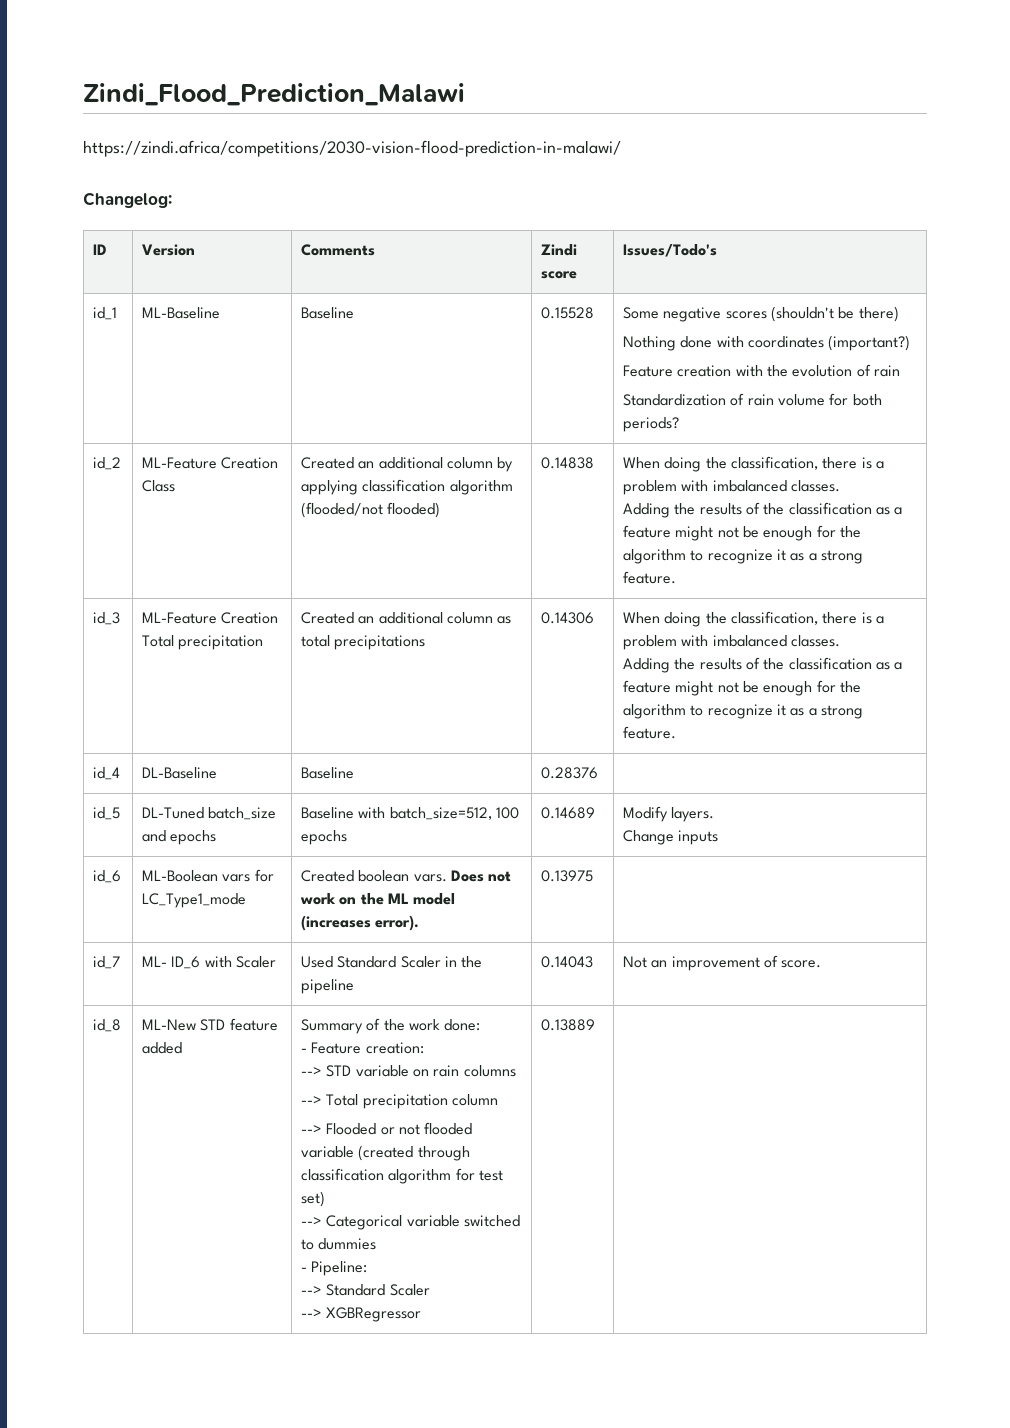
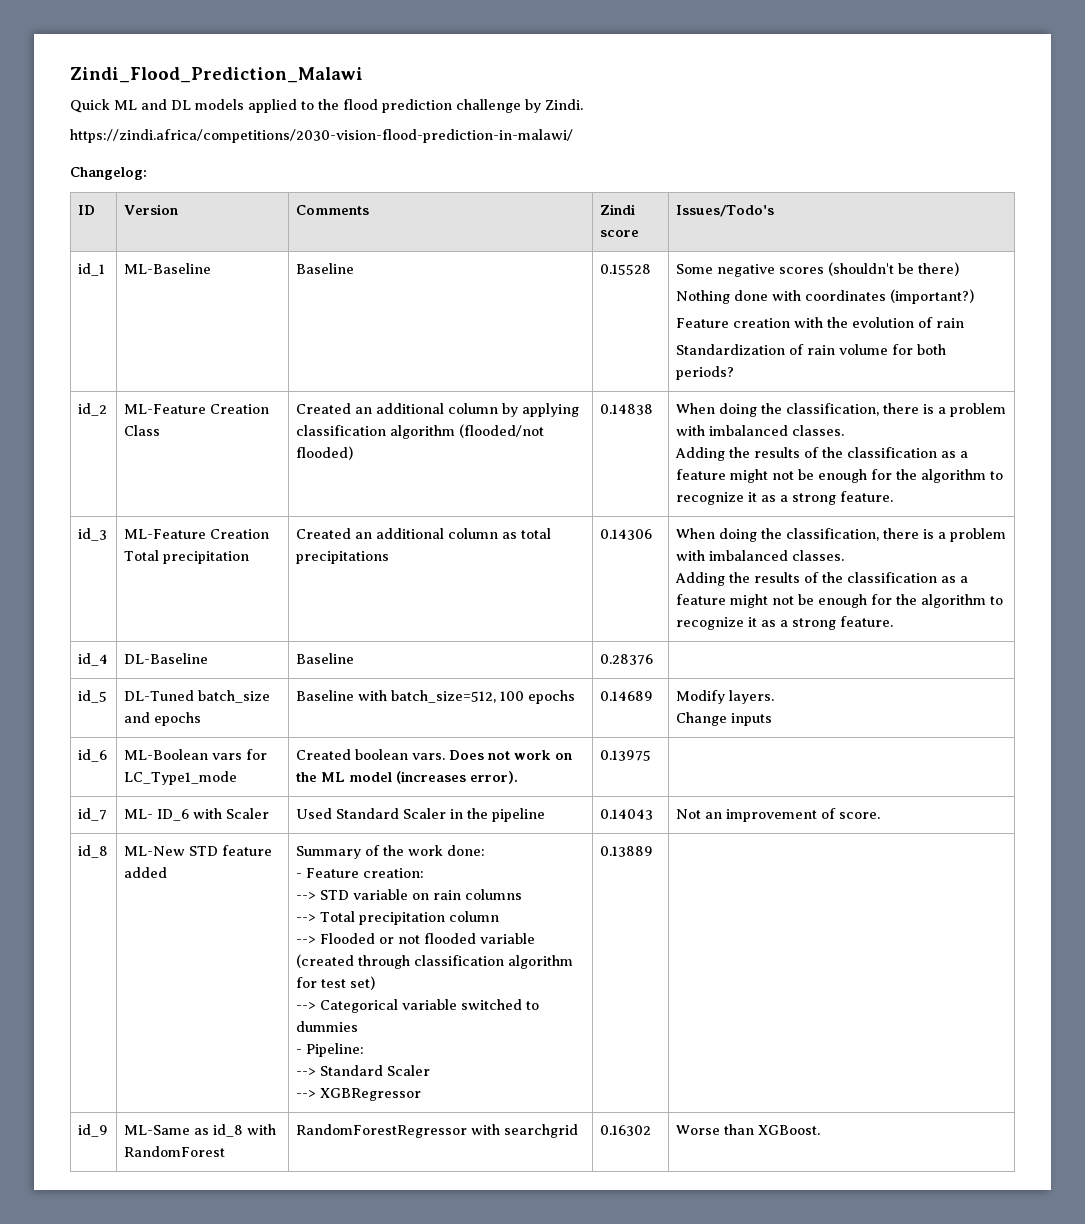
+ Quick ML and DL models applied to the flood prediction challenge by Zindi.
+ id_9 | ML-Same as id_8 with RandomForest | RandomForestRegressor with searchgrid | 0.16302 | Worse than XGBoost.

